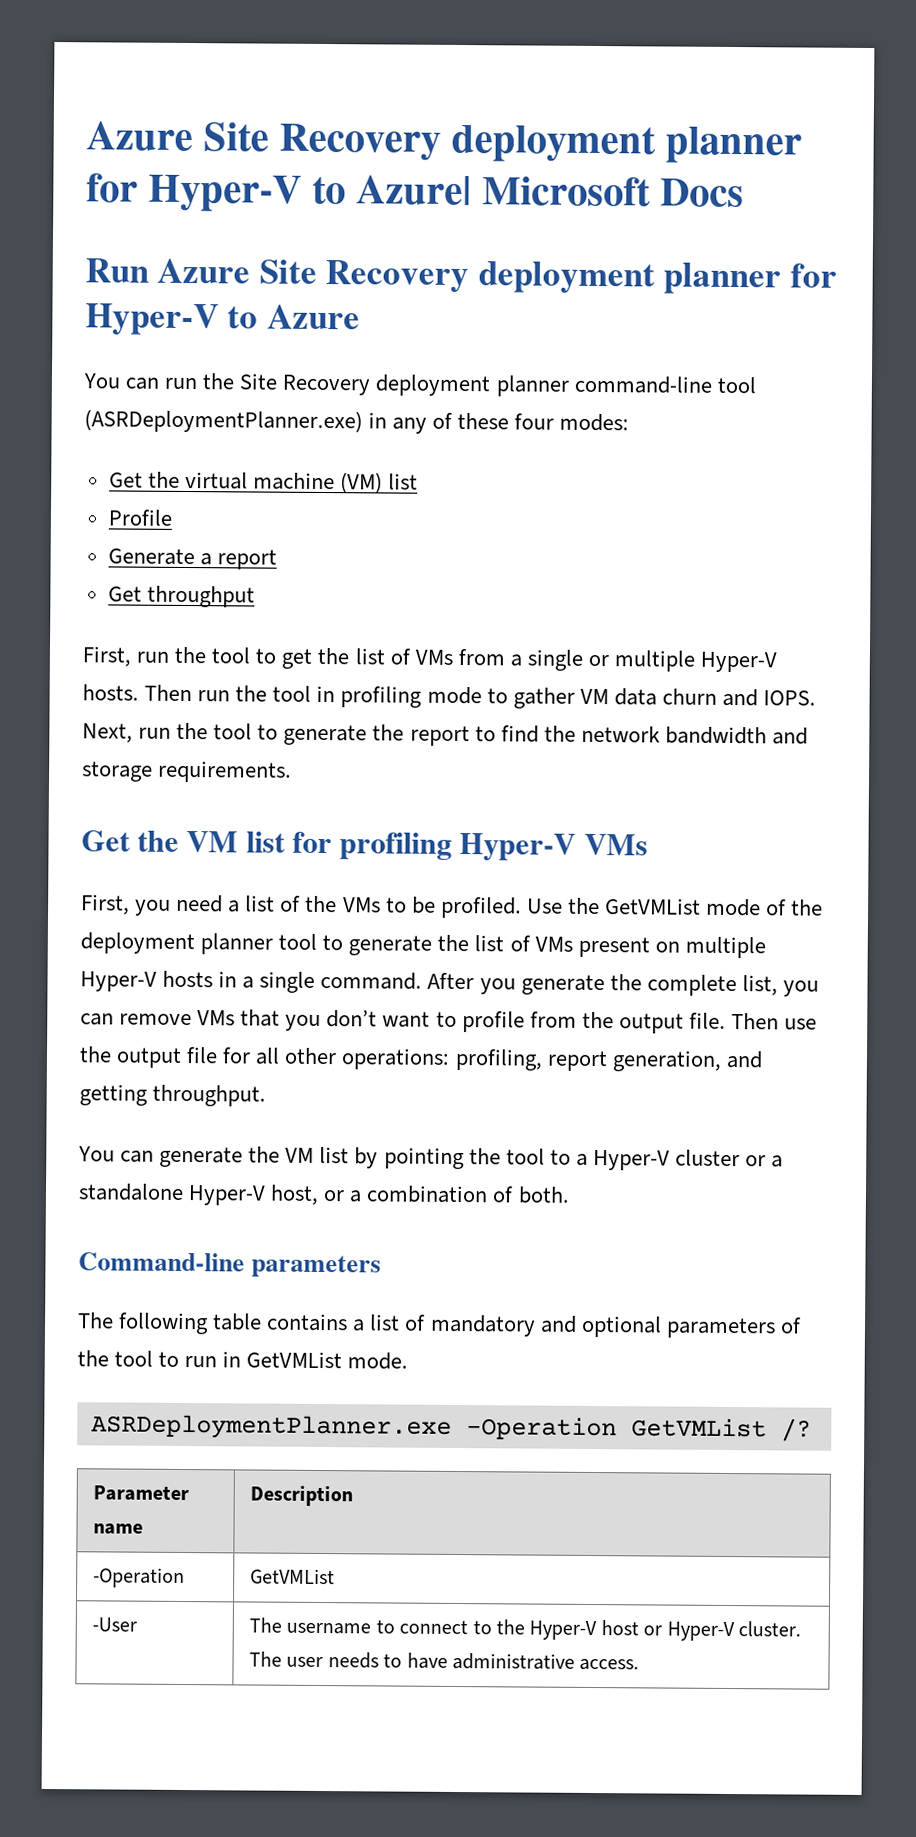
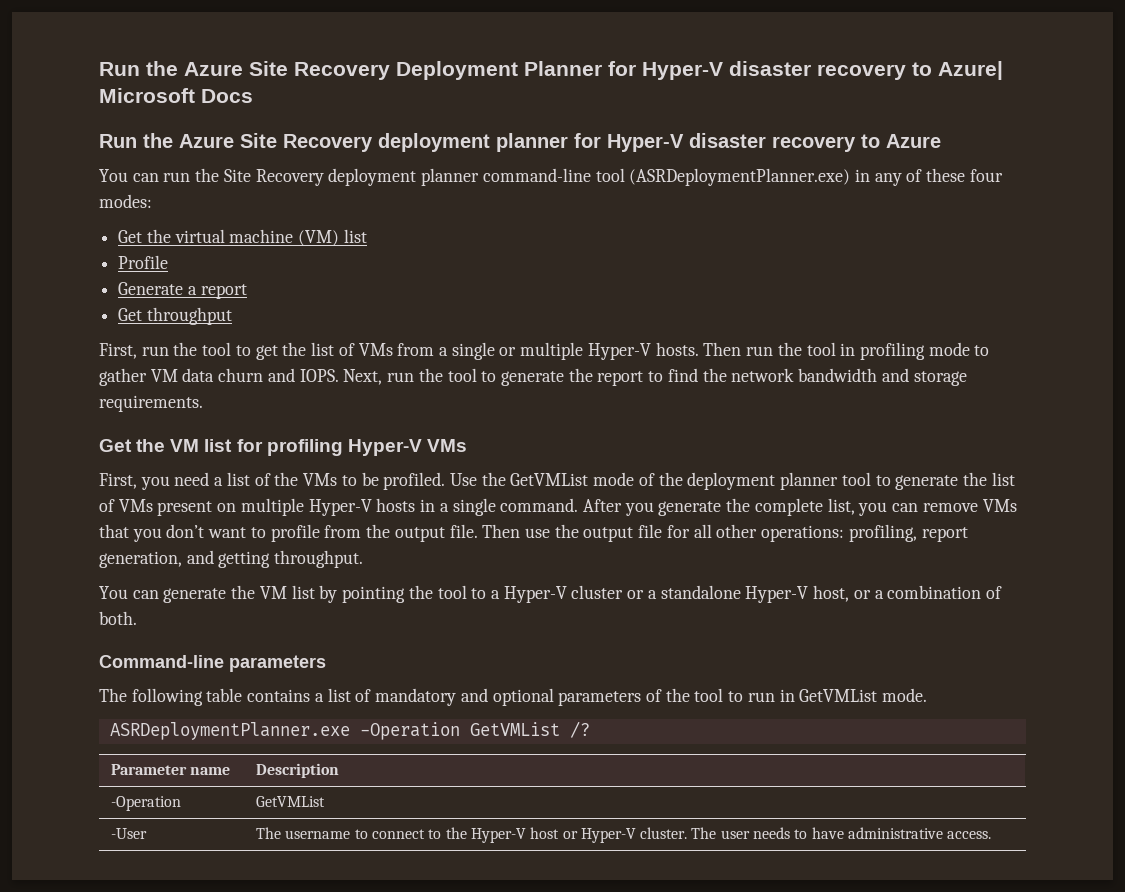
- Azure Site Recovery deployment planner for Hyper-V to Azure| Microsoft Docs
- Run Azure Site Recovery deployment planner for Hyper-V to Azure
+ Run the Azure Site Recovery Deployment Planner for Hyper-V disaster recovery to Azure| Microsoft Docs
+ Run the Azure Site Recovery deployment planner for Hyper-V disaster recovery to Azure

